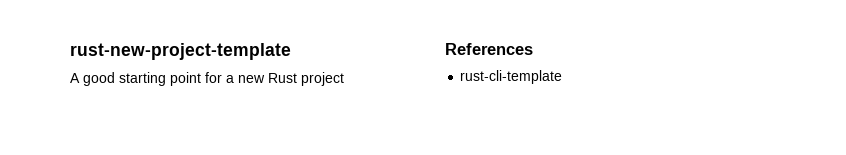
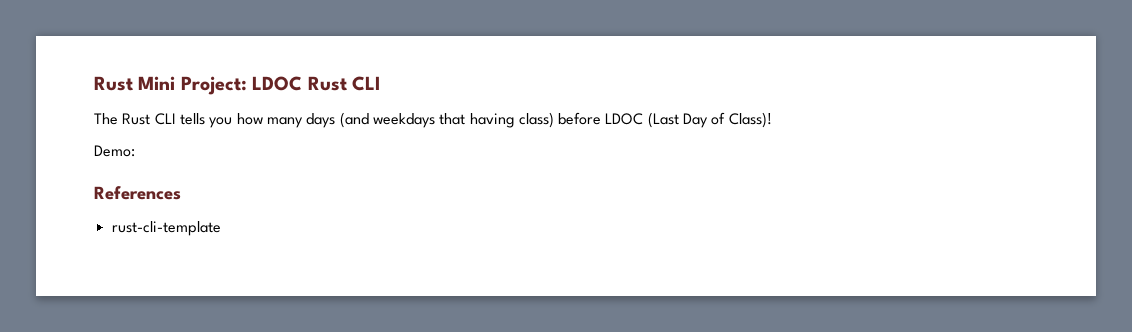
- rust-new-project-template
- A good starting point for a new Rust project
+ Rust Mini Project: LDOC Rust CLI
+ The Rust CLI tells you how many days (and weekdays that having class) before LDOC (Last Day of Class)!
+ Demo:

